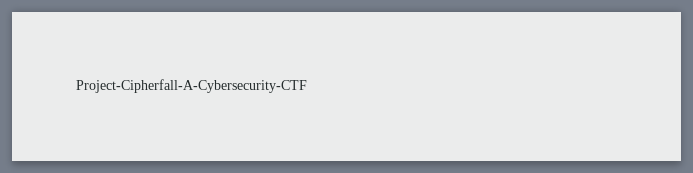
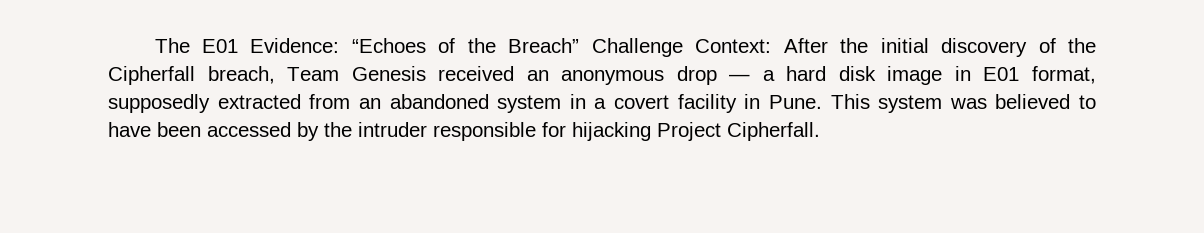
- Project-Cipherfall-A-Cybersecurity-CTF
+ The E01 Evidence: “Echoes of the Breach” Challenge Context: After the initial discovery of the Cipherfall breach, Team Genesis received an anonymous drop — a hard disk image in E01 format, supposedly extracted from an abandoned system in a covert facility in Pune. This system was believed to have been accessed by the intruder responsible for hijacking Project Cipherfall.

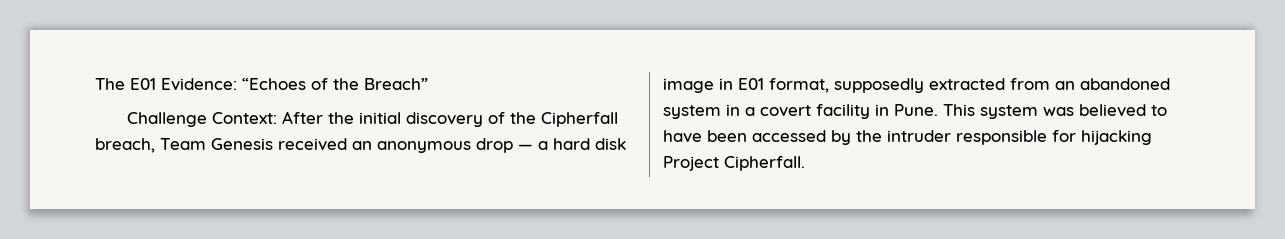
- The E01 Evidence: “Echoes of the Breach” Challenge Context: After the initial discovery of the Cipherfall breach, Team Genesis received an anonymous drop — a hard disk image in E01 format, supposedly extracted from an abandoned system in a covert facility in Pune.
+ The E01 Evidence: “Echoes of the Breach”
+ Challenge Context: After the initial discovery of the Cipherfall breach, Team Genesis received an anonymous drop — a hard disk image in E01 format, supposedly extracted from an abandoned system in a covert facility in Pune.

